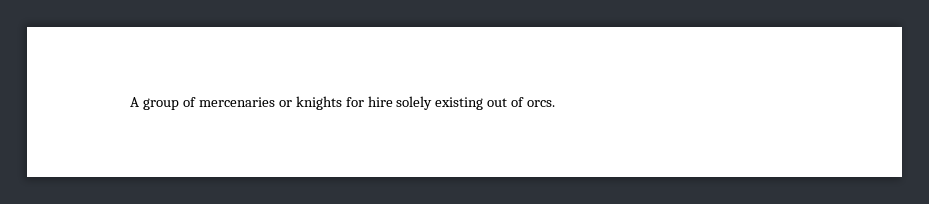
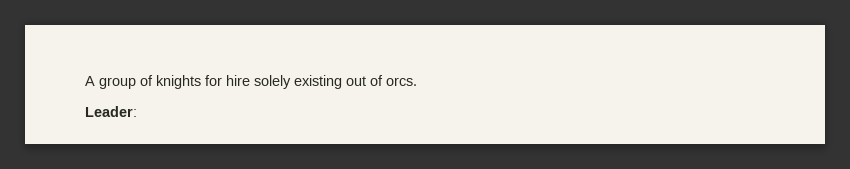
- A group of mercenaries or knights for hire solely existing out of orcs.
+ A group of knights for hire solely existing out of orcs.
+ Leader:

